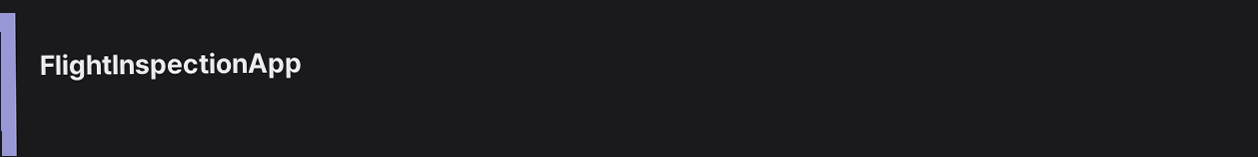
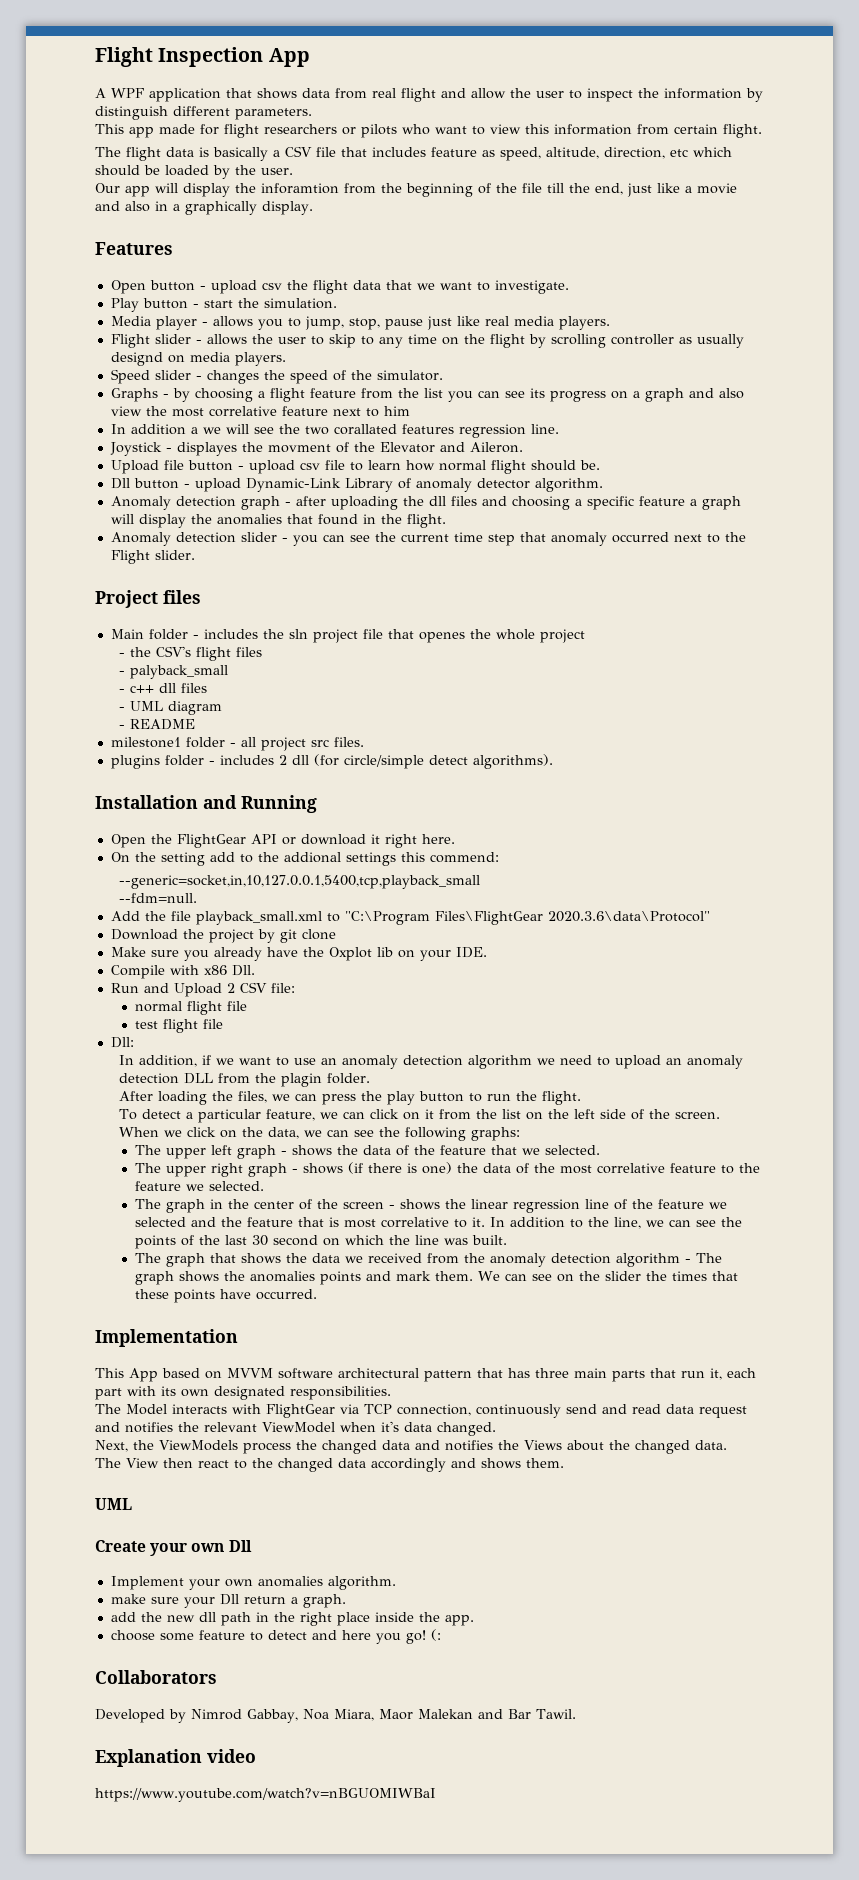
- FlightInspectionApp
+ Flight Inspection App
+ A WPF application that shows data from real flight and allow the user to inspect the information by distinguish different parameters.
+ This app made for flight researchers or pilots who want to view this information from certain flight.
+ The flight data is basically a CSV file that includes feature as speed, altitude, direction, etc which should be loaded by the user.
+ Our app will display the inforamtion from the beginning of the file till the end, just like a movie and also in a graphically display.
+ Features
+ Open button - upload csv the flight data that we want to investigate.
+ Play button - start the simulation.
+ Media player - allows you to jump, stop, pause just like real media players.
+ Flight slider - allows the user to skip to any time on the flight by scrolling controller as usually designd on media players.
+ Speed slider - changes the speed of the simulator.
+ Graphs - by choosing a flight feature from the list you can see its progress on a graph and also view the most correlative feature next to him
+ In addition a we will see the two corallated features regression line.
+ Joystick - displayes the movment of the Elevator and Aileron.
+ Upload file button - upload csv file to learn how normal flight should be.
+ Dll button - upload Dynamic-Link Library of anomaly detector algorithm.
+ Anomaly detection graph - after uploading the dll files and choosing a specific feature a graph will display the anomalies that found in the flight.
+ Anomaly detection slider - you can see the current time step that anomaly occurred next to the Flight slider.
+ Project files
+ Main folder - includes the sln project file that openes the whole project
+ - the CSV's flight files
+ - palyback_small
+ - c++ dll files
+ - UML diagram
+ - README
+ milestone1 folder - all project src files.
+ plugins folder - includes 2 dll (for circle/simple detect algorithms).
+ Installation and Running
+ Open the FlightGear API or download it right here.
+ On the setting add to the addional settings this commend:
+ --generic=socket,in,10,127.0.0.1,5400,tcp,playback_small
+ --fdm=null.
+ Add the file playback_small.xml to "C:\Program Files\FlightGear 2020.3.6\data\Protocol"
+ Download the project by git clone
+ Make sure you already have the Oxplot lib on your IDE.
+ Compile with x86 Dll.
+ Run and Upload 2 CSV file:
+ normal flight file
+ test flight file
+ Dll:
+ In addition, if we want to use an anomaly detection algorithm we need to upload an anomaly detection DLL from the plagin folder.
+ After loading the files, we can press the play button to run the flight.
+ To detect a particular feature, we can click on it from the list on the left side of the screen. When we click on the data, we can see the following graphs:
+ The upper left graph - shows the data of the feature that we selected.
+ The upper right graph - shows (if there is one) the data of the most correlative feature to the feature we selected.
+ The graph in the center of the screen - shows the linear regression line of the feature we selected and the feature that is most correlative to it. In addition to the line, we can see the points of the last 30 second on which the line was built.
+ The graph that shows the data we received from the anomaly detection algorithm - The graph shows the anomalies points and mark them. We can see on the slider the times that these points have occurred.
+ Implementation
+ This App based on MVVM software architectural pattern that has three main parts that run it, each part with its own designated responsibilities.
+ The Model interacts with FlightGear via TCP connection, continuously send and read data request and notifies the relevant ViewModel when it's data changed.
+ Next, the ViewModels process the changed data and notifies the Views about the changed data.
+ The View then react to the changed data accordingly and shows them.
+ UML
+ Create your own Dll
+ Implement your own anomalies algorithm.
+ make sure your Dll return a graph.
+ add the new dll path in the right place inside the app.
+ choose some feature to detect and here you go! (:
+ Collaborators
+ Developed by Nimrod Gabbay, Noa Miara, Maor Malekan and Bar Tawil.
+ Explanation video
+ https://www.youtube.com/watch?v=nBGUOMIWBaI

